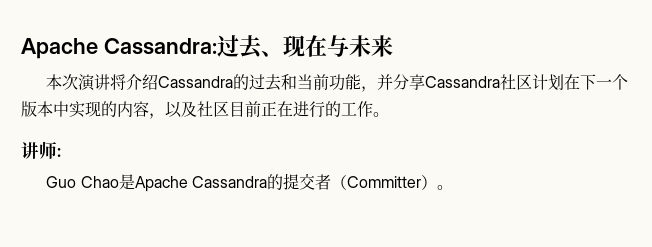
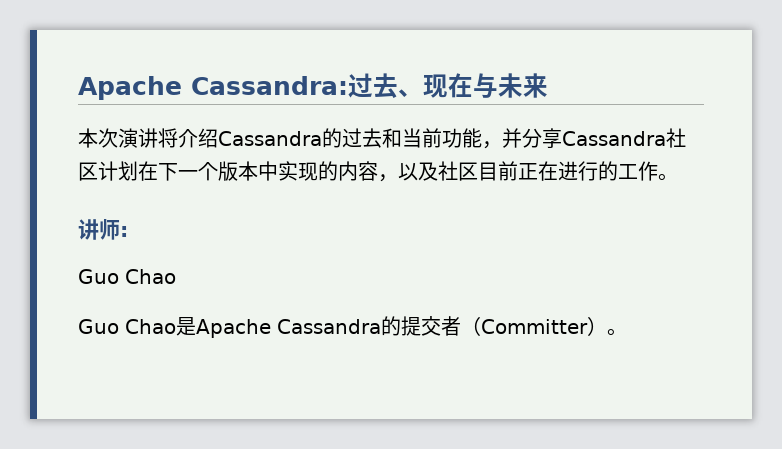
  讲师:
+ Guo Chao

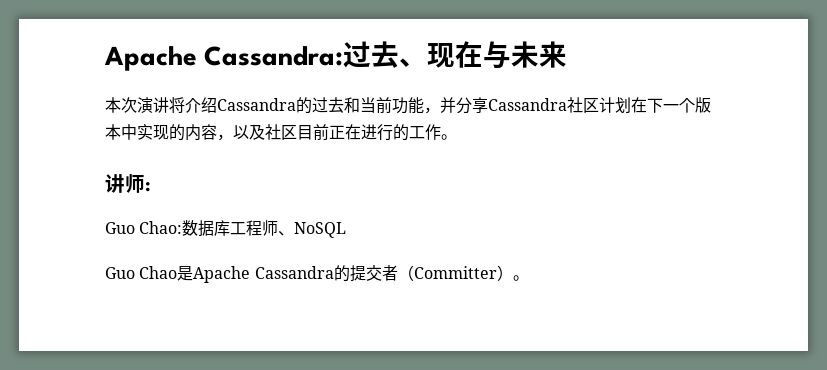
  讲师:
- Guo Chao
+ Guo Chao:数据库工程师、NoSQL

